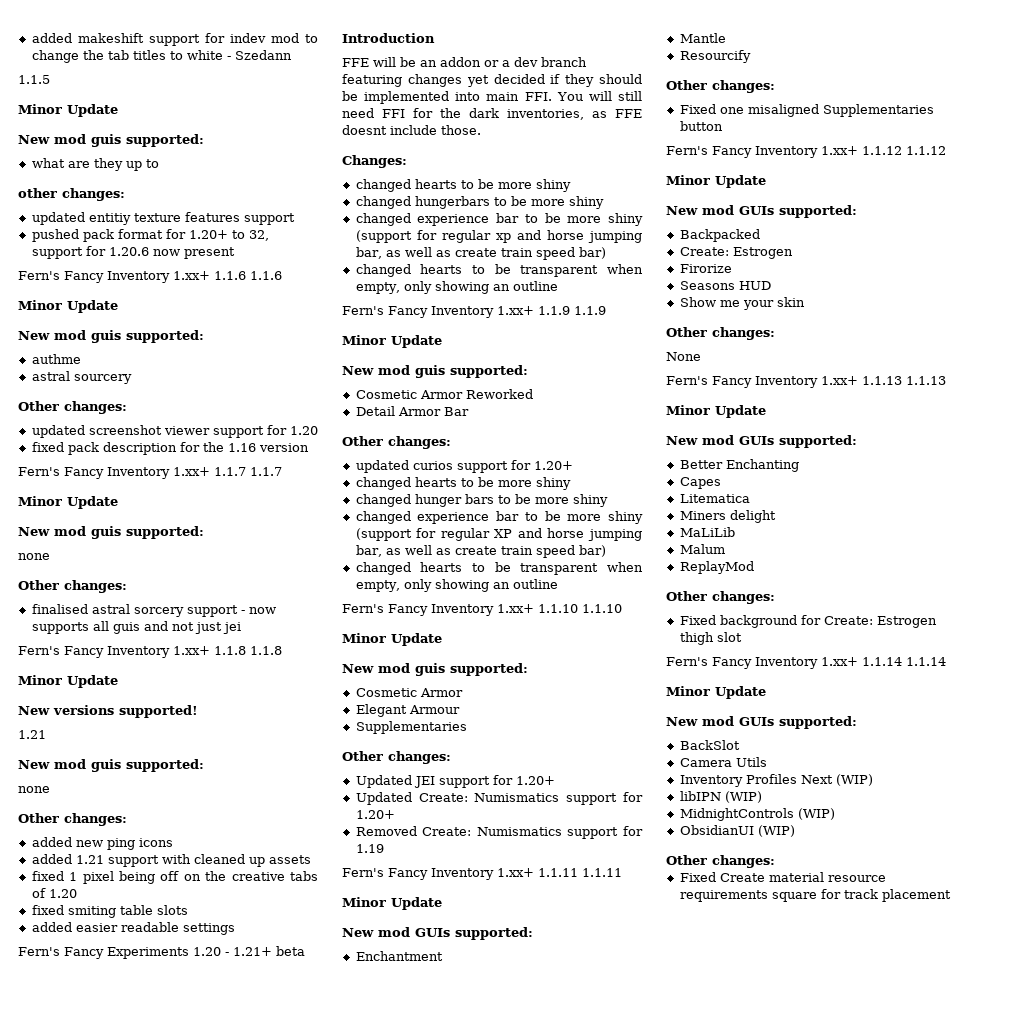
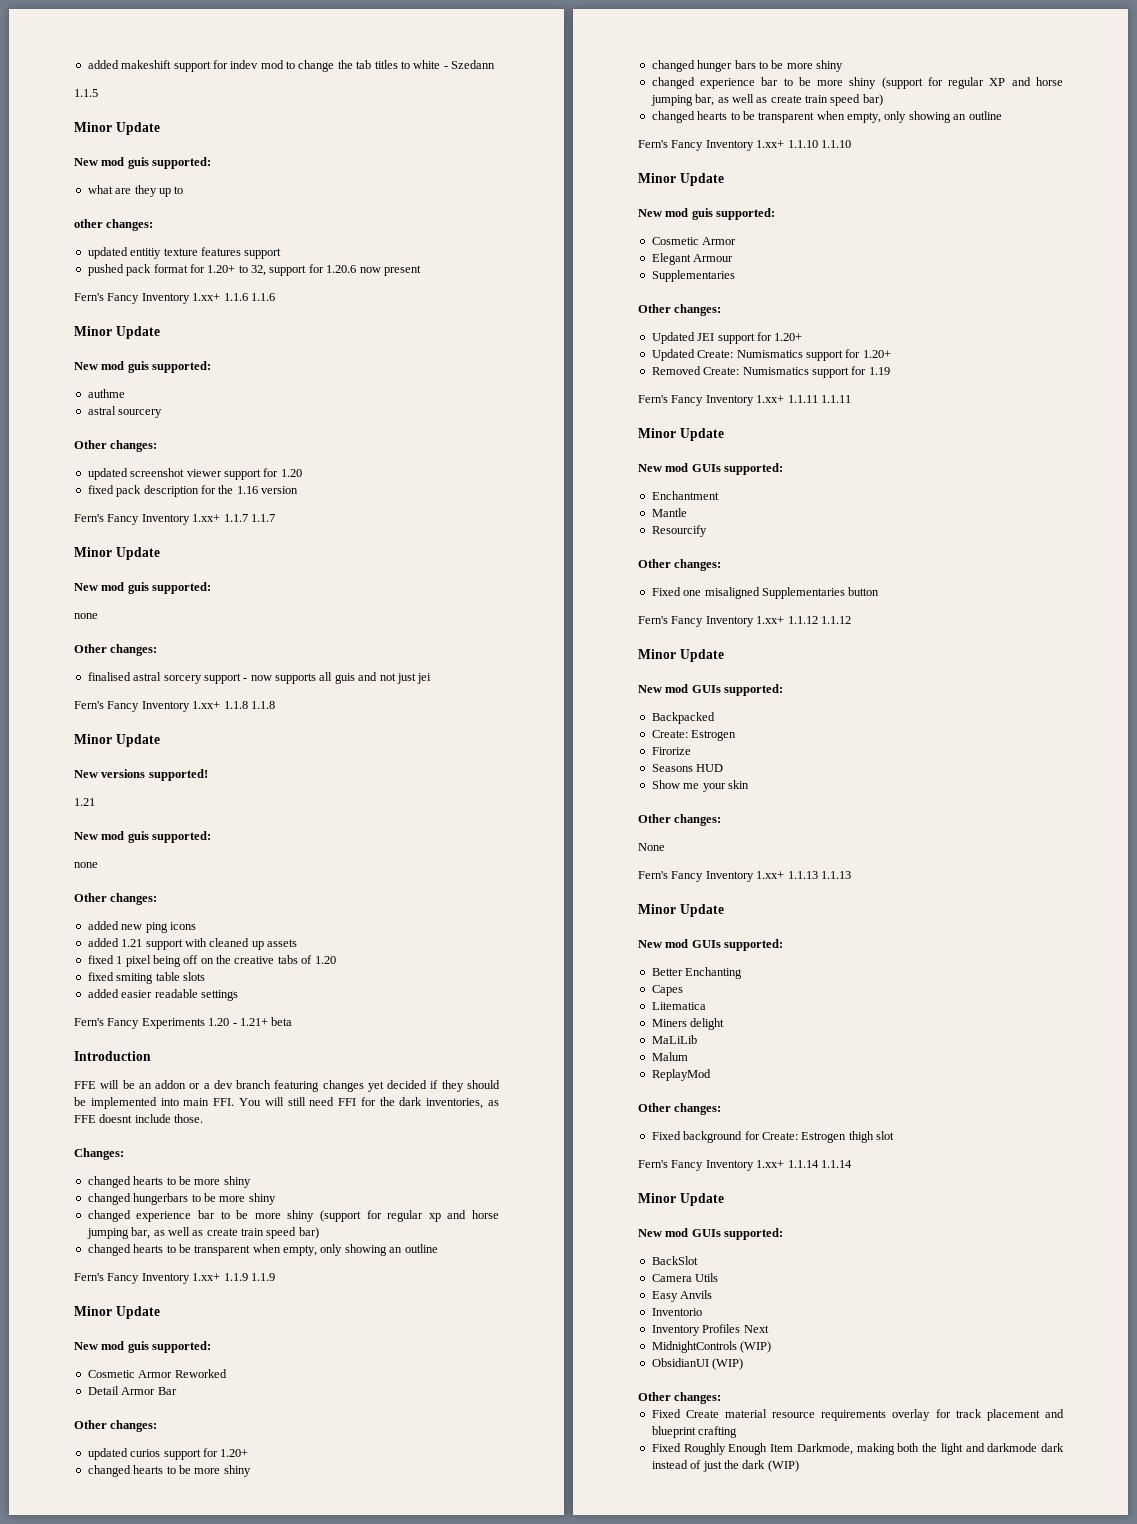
+ Easy Anvils
+ Inventorio
- Inventory Profiles Next (WIP)
- libIPN (WIP)
+ Inventory Profiles Next
- Fixed Create material resource requirements square for track placement
+ Fixed Create material resource requirements overlay for track placement and blueprint crafting
+ Fixed Roughly Enough Item Darkmode, making both the light and darkmode dark instead of just the dark (WIP)

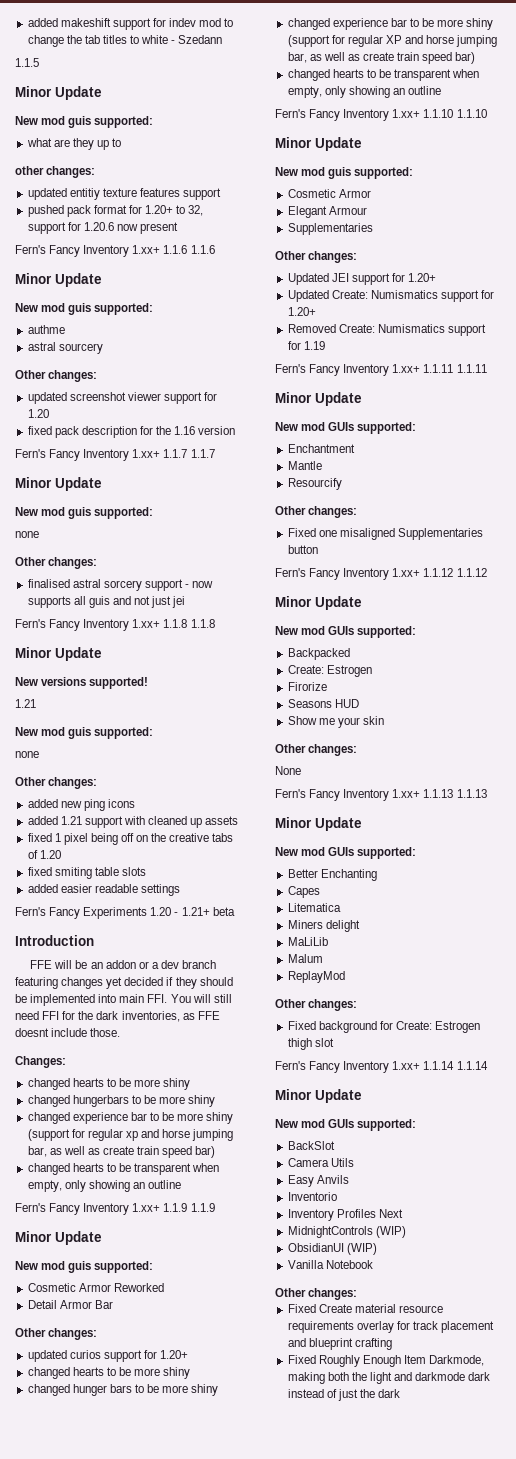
+ Vanilla Notebook
- Fixed Roughly Enough Item Darkmode, making both the light and darkmode dark instead of just the dark (WIP)
+ Fixed Roughly Enough Item Darkmode, making both the light and darkmode dark instead of just the dark

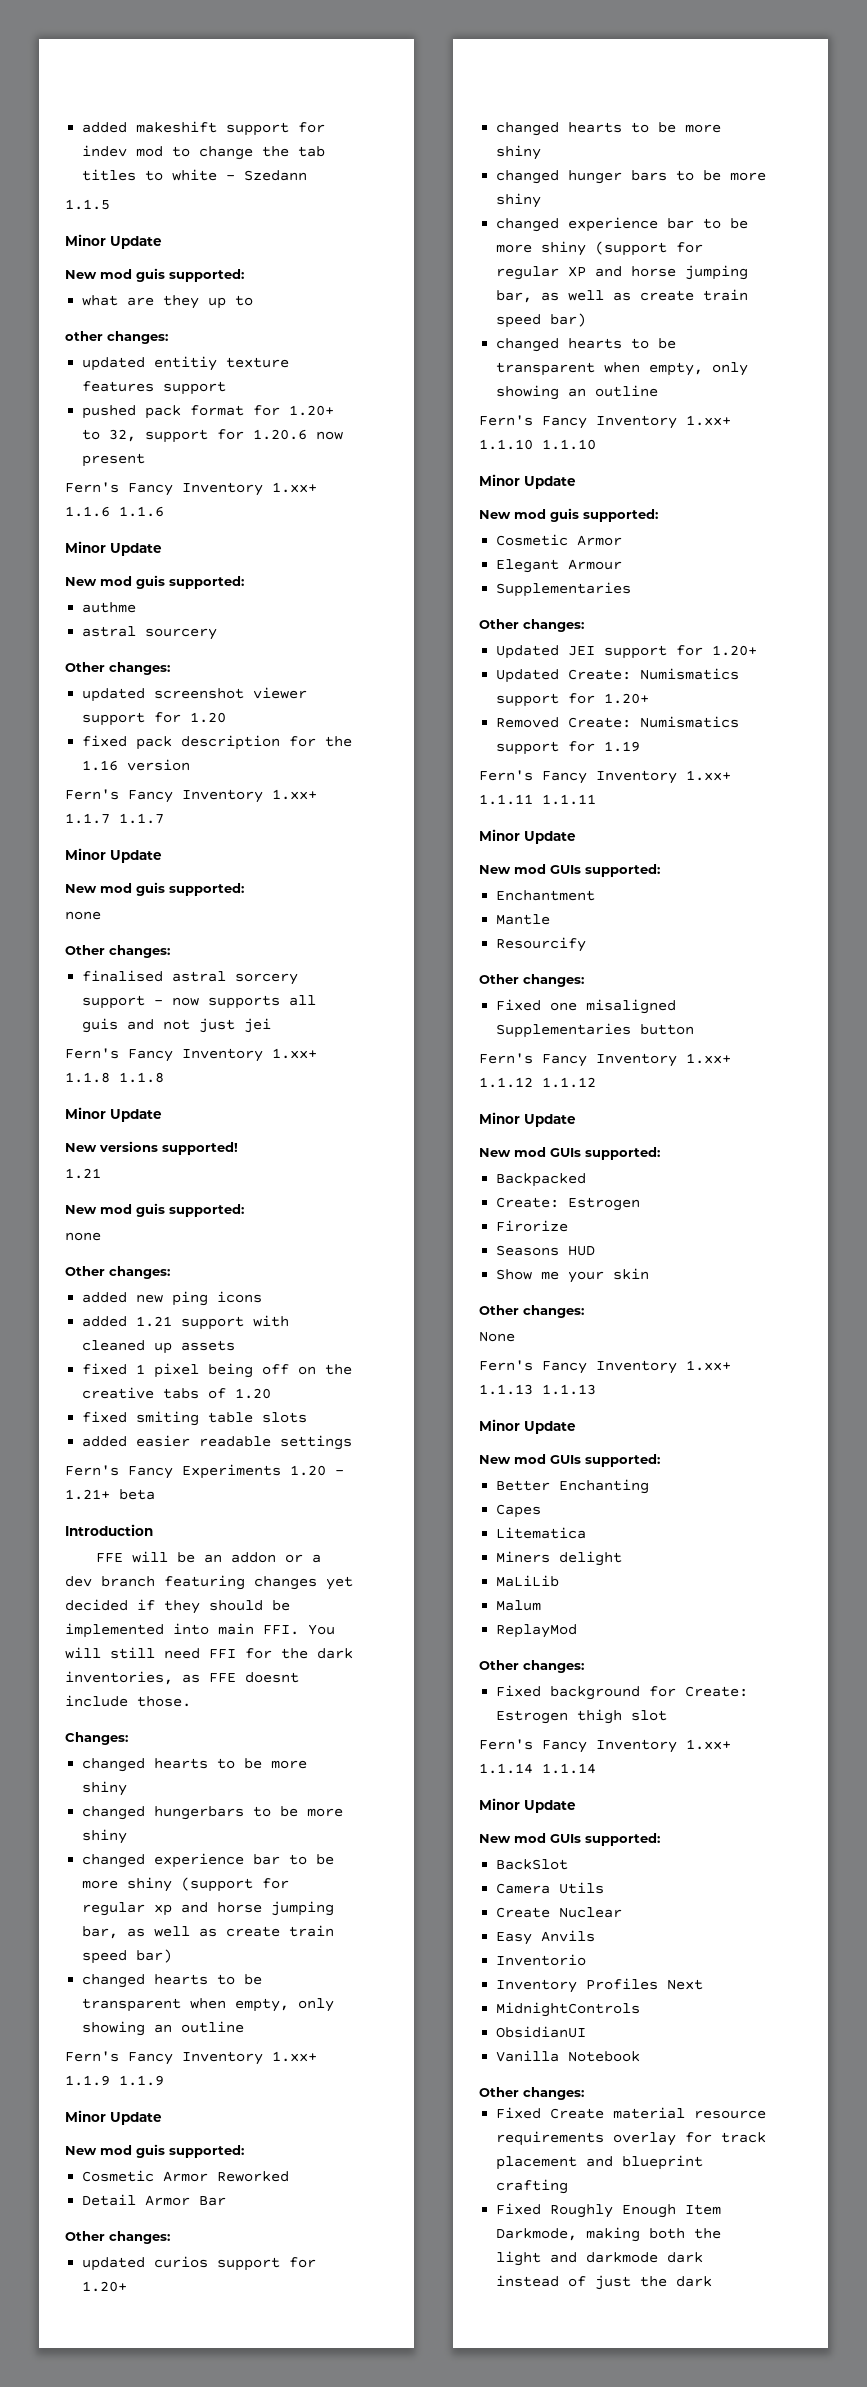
+ Create Nuclear
- MidnightControls (WIP)
+ MidnightControls
- ObsidianUI (WIP)
+ ObsidianUI

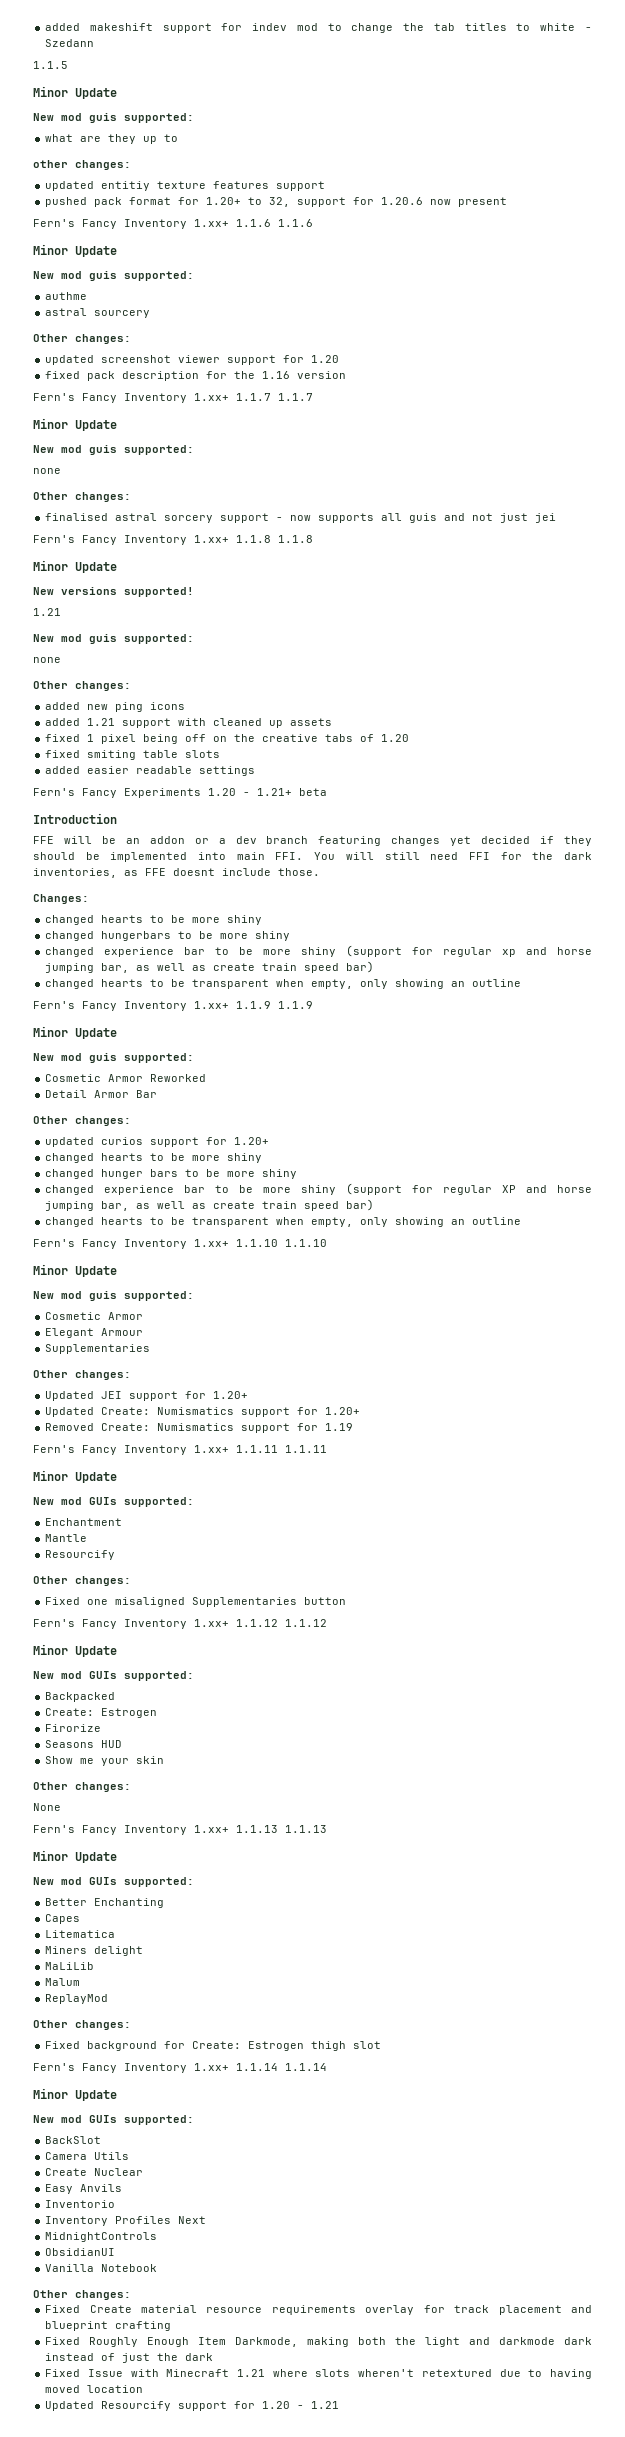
+ Fixed Issue with Minecraft 1.21 where slots wheren't retextured due to having moved location
+ Updated Resourcify support for 1.20 - 1.21

